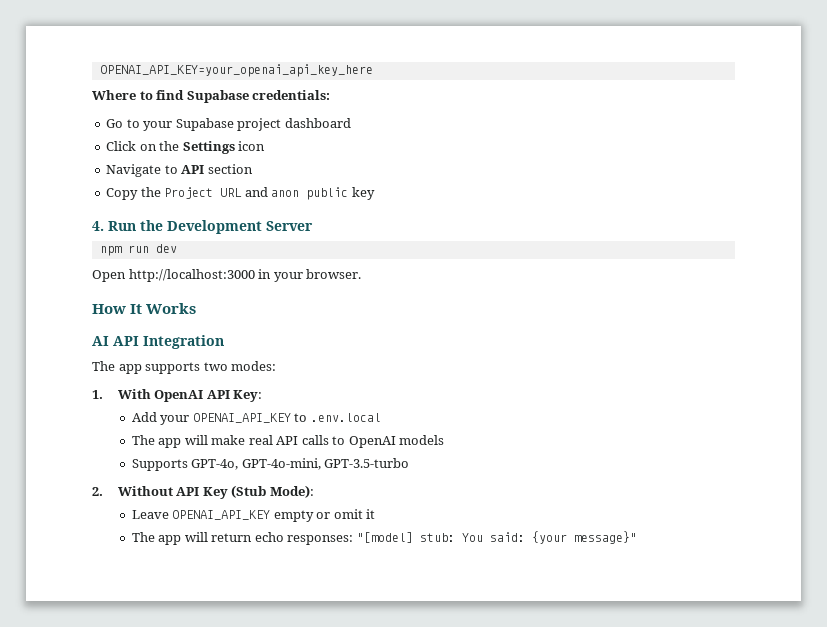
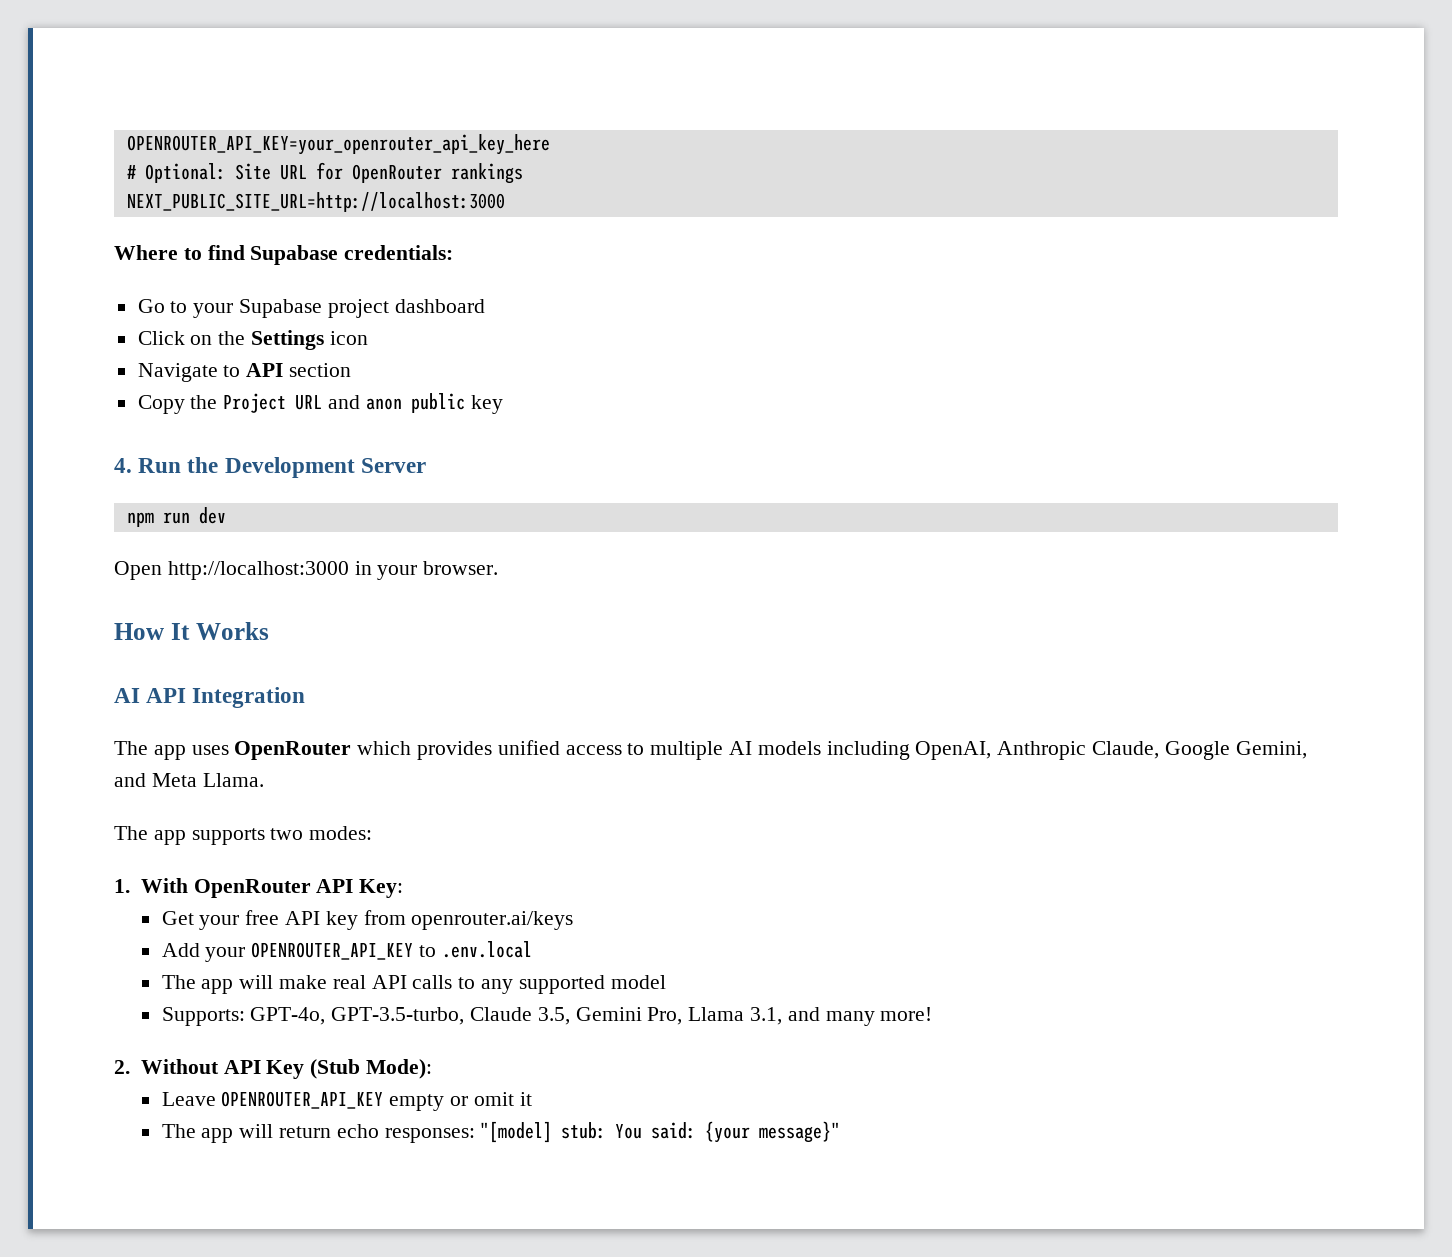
- OPENAI_API_KEY=your_openai_api_key_here
+ OPENROUTER_API_KEY=your_openrouter_api_key_here
+ # Optional: Site URL for OpenRouter rankings
+ NEXT_PUBLIC_SITE_URL=http://localhost:3000
+ The app uses OpenRouter which provides unified access to multiple AI models including OpenAI, Anthropic Claude, Google Gemini, and Meta Llama.
- 1. With OpenAI API Key:
+ 1. With OpenRouter API Key:
+ Get your free API key from openrouter.ai/keys
- Add your OPENAI_API_KEY to .env.local
+ Add your OPENROUTER_API_KEY to .env.local
- The app will make real API calls to OpenAI models
- Supports GPT-4o, GPT-4o-mini, GPT-3.5-turbo
+ The app will make real API calls to any supported model
+ Supports: GPT-4o, GPT-3.5-turbo, Claude 3.5, Gemini Pro, Llama 3.1, and many more!
- Leave OPENAI_API_KEY empty or omit it
+ Leave OPENROUTER_API_KEY empty or omit it

